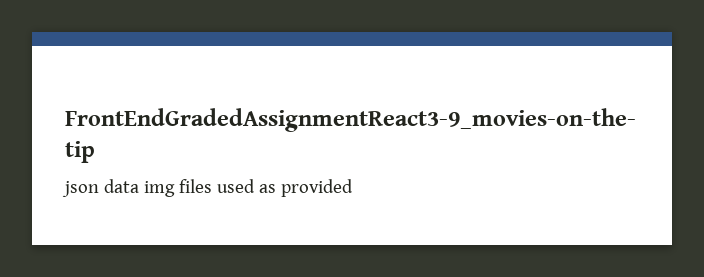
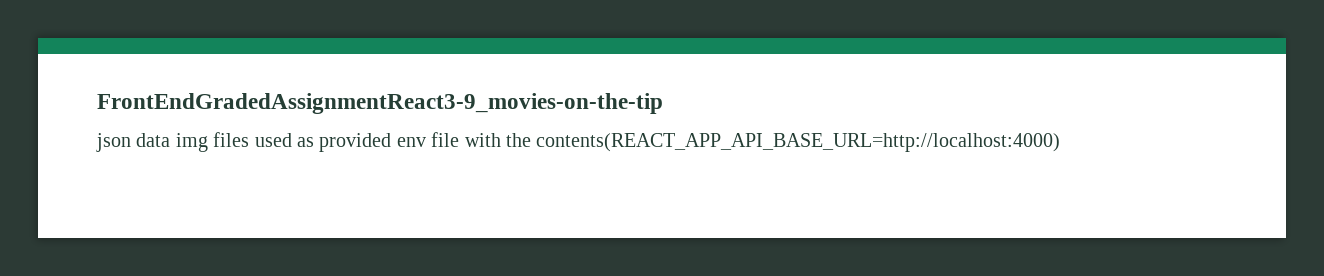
- json data img files used as provided
+ json data img files used as provided env file with the contents(REACT_APP_API_BASE_URL=http://localhost:4000)

